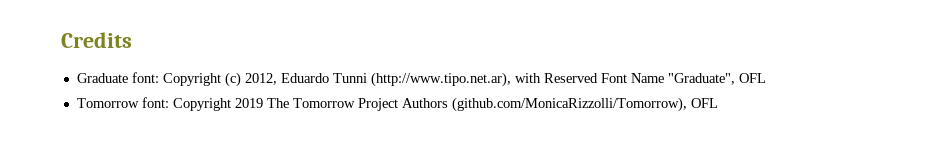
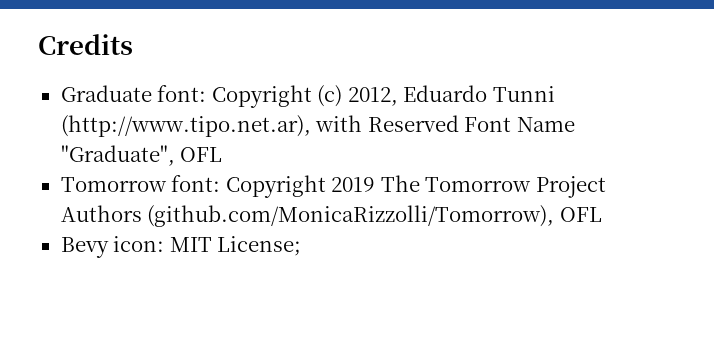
+ Bevy icon: MIT License;

